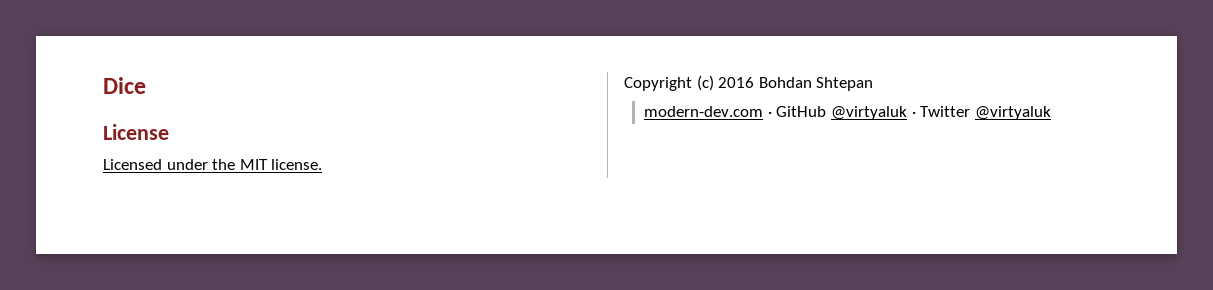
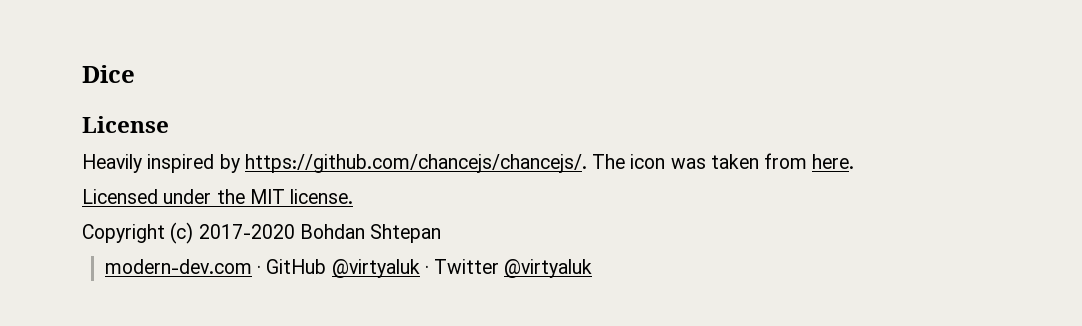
+ Heavily inspired by https://github.com/chancejs/chancejs/. The icon was taken from here.
- Copyright (c) 2016 Bohdan Shtepan
+ Copyright (c) 2017-2020 Bohdan Shtepan

